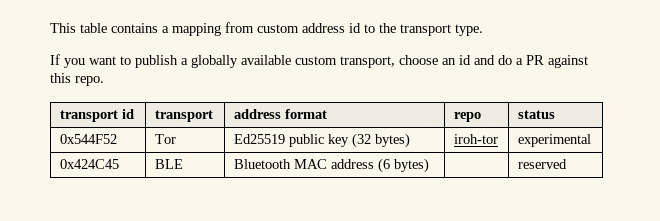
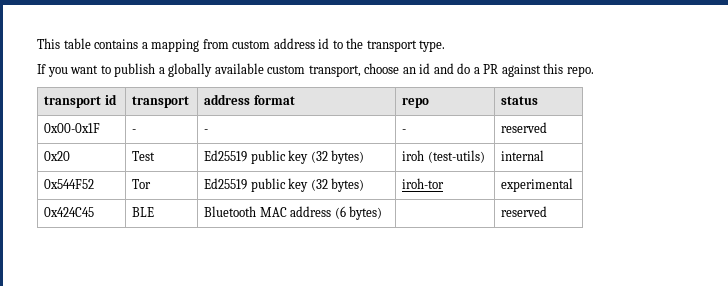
+ 0x00-0x1F | - | - | - | reserved
+ 0x20 | Test | Ed25519 public key (32 bytes) | iroh (test-utils) | internal

